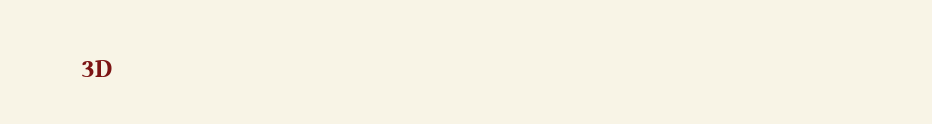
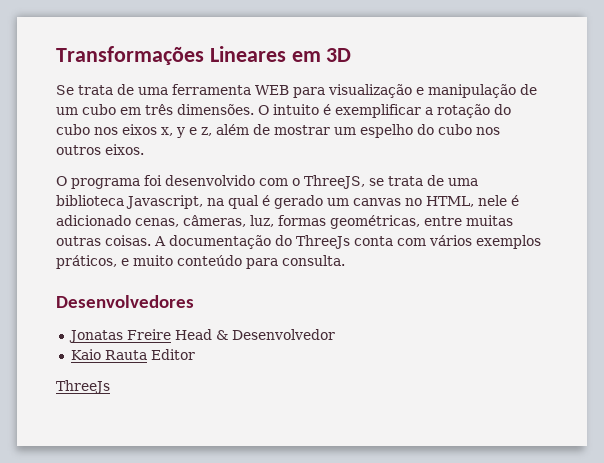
- 3D
+ Transformações Lineares em 3D
+ Se trata de uma ferramenta WEB para visualização e manipulação de um cubo em três dimensões. O intuito é exemplificar a rotação do cubo nos eixos x, y e z, além de mostrar um espelho do cubo nos outros eixos.
+ O programa foi desenvolvido com o ThreeJS, se trata de uma biblioteca Javascript, na qual é gerado um canvas no HTML, nele é adicionado cenas, câmeras, luz, formas geométricas, entre muitas outras coisas. A documentação do ThreeJs conta com vários exemplos práticos, e muito conteúdo para consulta.
+ Desenvolvedores
+ Jonatas Freire Head & Desenvolvedor
+ Kaio Rauta Editor
+ ThreeJs

